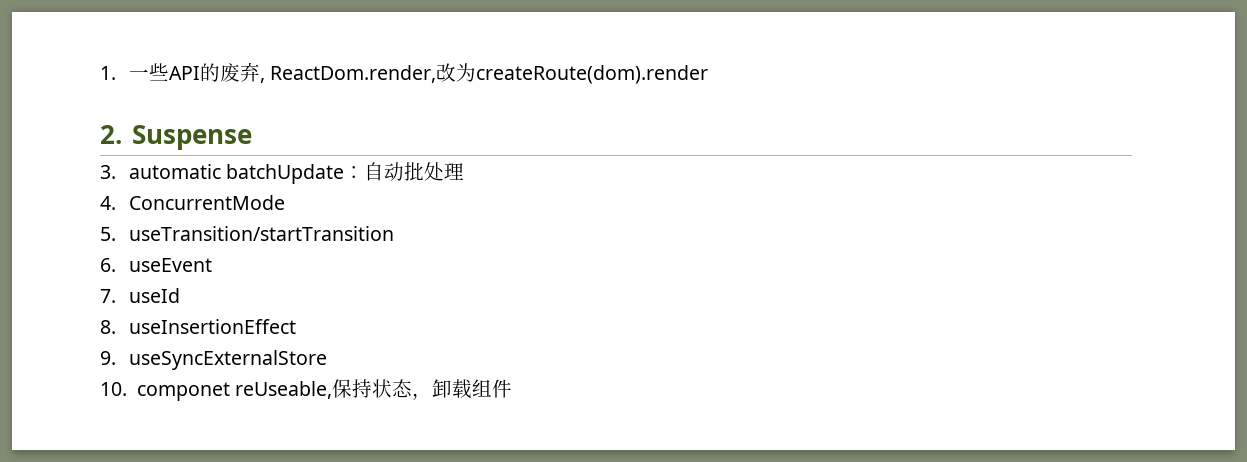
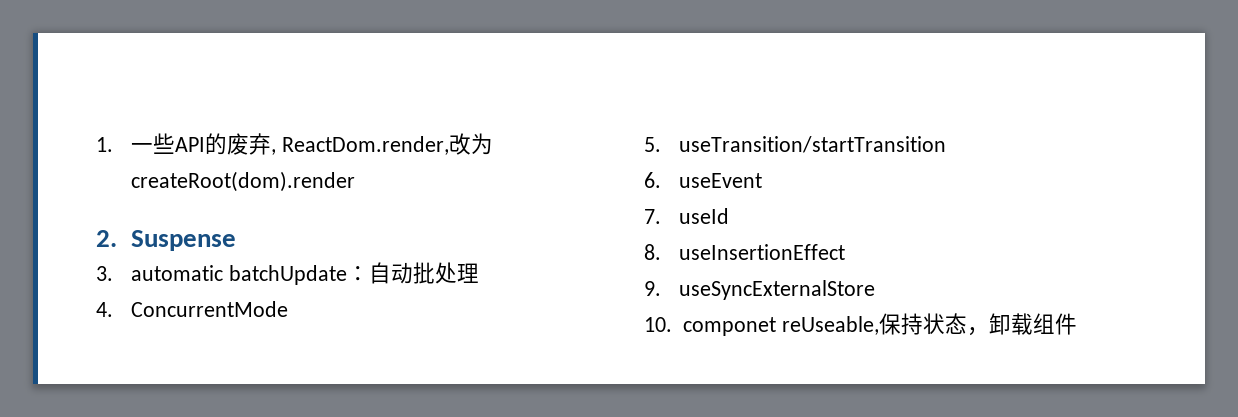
- 1.一些API的废弃, ReactDom.render,改为createRoute(dom).render
+ 1.一些API的废弃, ReactDom.render,改为createRoot(dom).render

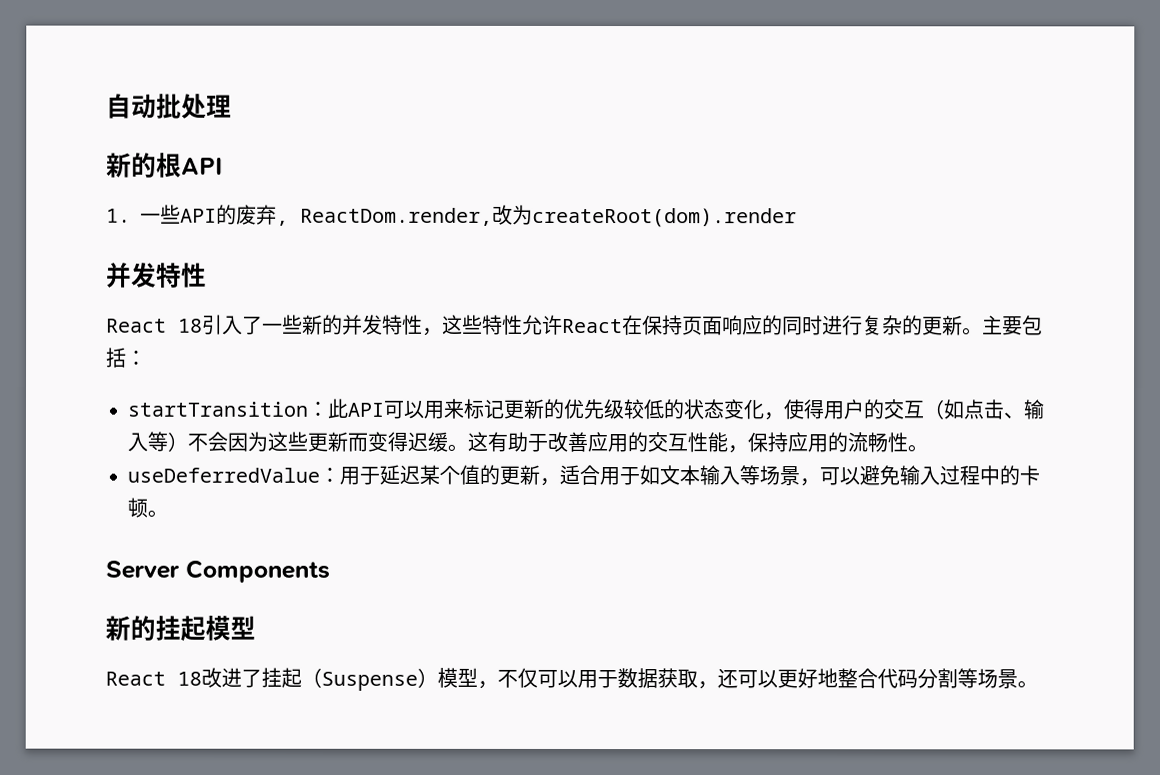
+ 自动批处理
+ 新的根API
  1.一些API的废弃, ReactDom.render,改为createRoot(dom).render
- 2. Suspense
- 3. automatic batchUpdate：自动批处理
- 4. ConcurrentMode
- 5. useTransition/startTransition
- 6. useEvent
- 7. useId
- 8. useInsertionEffect
- 9. useSyncExternalStore
- 10. componet reUseable,保持状态，卸载组件
+ 并发特性
+ React 18引入了一些新的并发特性，这些特性允许React在保持页面响应的同时进行复杂的更新。主要包括：
+ startTransition：此API可以用来标记更新的优先级较低的状态变化，使得用户的交互（如点击、输入等）不会因为这些更新而变得迟缓。这有助于改善应用的交互性能，保持应用的流畅性。
+ useDeferredValue：用于延迟某个值的更新，适合用于如文本输入等场景，可以避免输入过程中的卡顿。
+ Server Components
+ 新的挂起模型
+ React 18改进了挂起（Suspense）模型，不仅可以用于数据获取，还可以更好地整合代码分割等场景。

